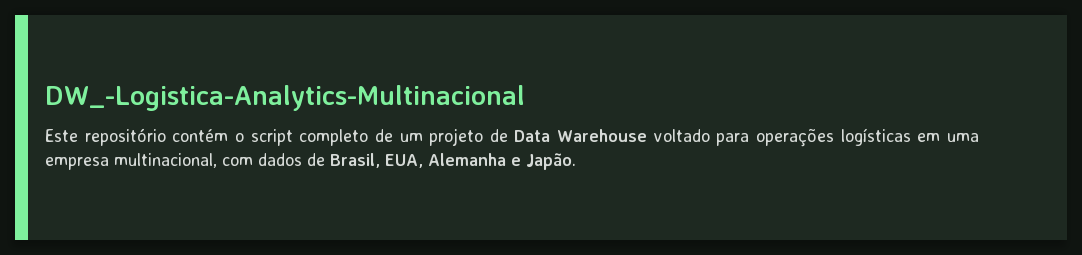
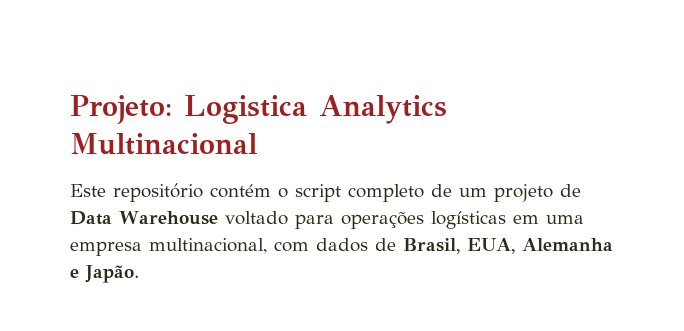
- DW_-Logistica-Analytics-Multinacional
+ Projeto: Logistica Analytics Multinacional

